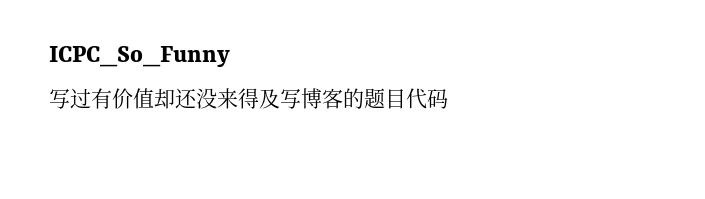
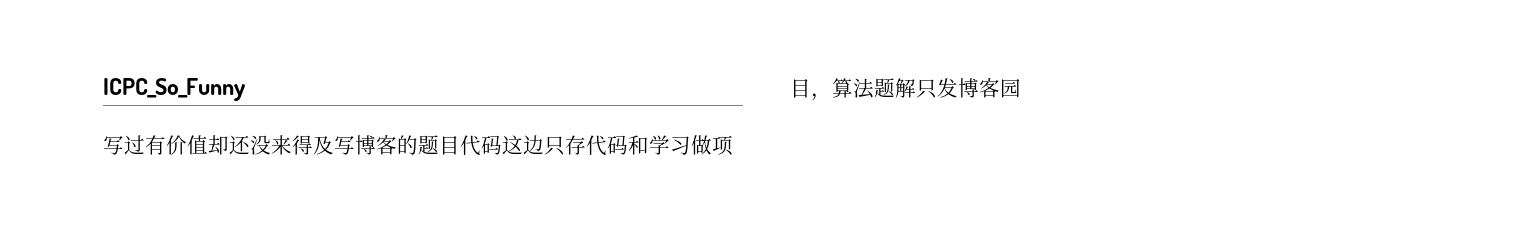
- 写过有价值却还没来得及写博客的题目代码
+ 写过有价值却还没来得及写博客的题目代码这边只存代码和学习做项目，算法题解只发博客园

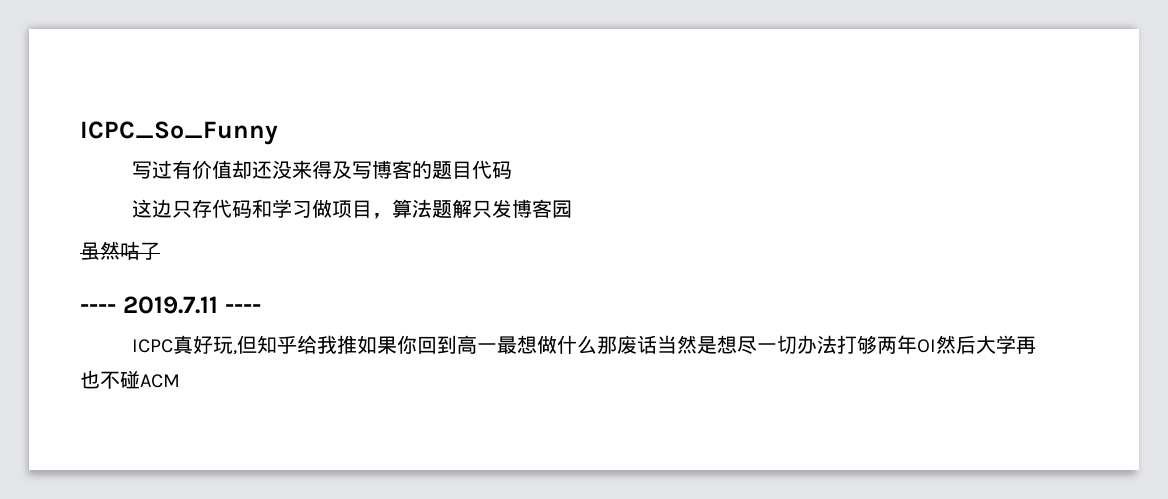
- 写过有价值却还没来得及写博客的题目代码这边只存代码和学习做项目，算法题解只发博客园
+ 写过有价值却还没来得及写博客的题目代码
+ 这边只存代码和学习做项目，算法题解只发博客园
+ 虽然咕了
+ ---- 2019.7.11 ----
+ ICPC真好玩,但知乎给我推如果你回到高一最想做什么那废话当然是想尽一切办法打够两年OI然后大学再也不碰ACM

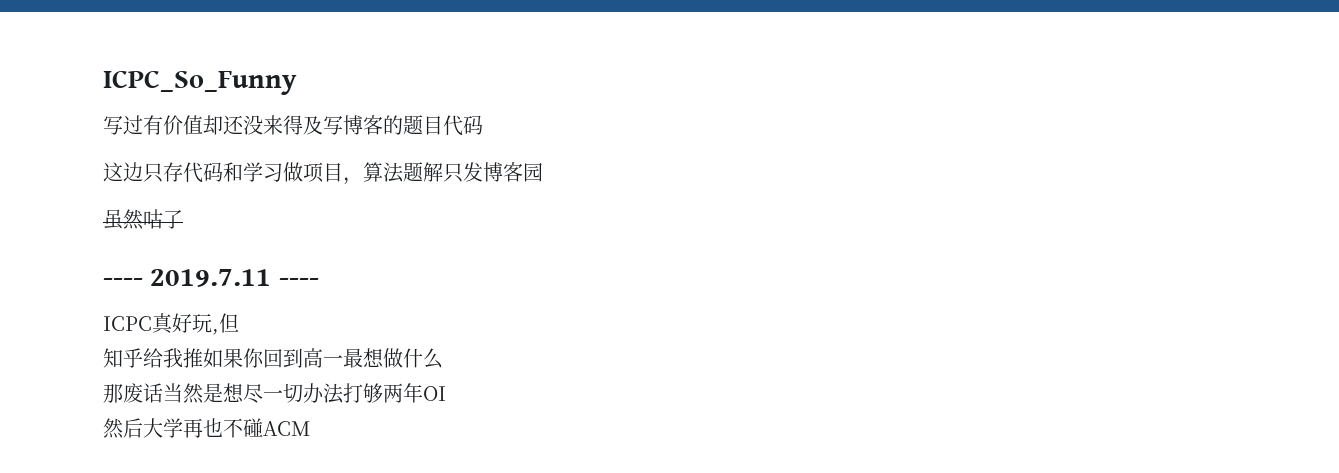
- ICPC真好玩,但知乎给我推如果你回到高一最想做什么那废话当然是想尽一切办法打够两年OI然后大学再也不碰ACM
+ ICPC真好玩,但
+ 知乎给我推如果你回到高一最想做什么
+ 那废话当然是想尽一切办法打够两年OI
+ 然后大学再也不碰ACM

